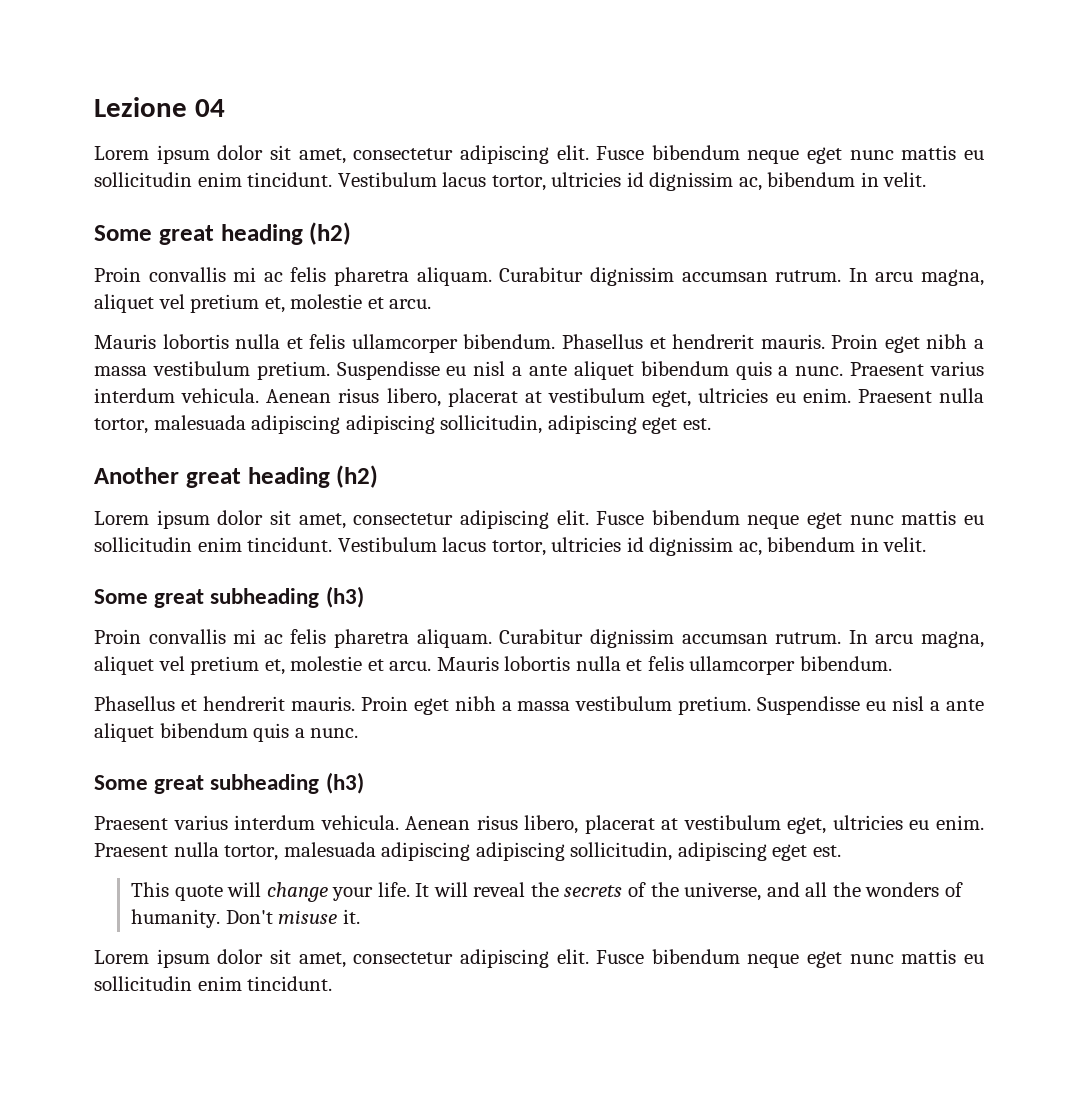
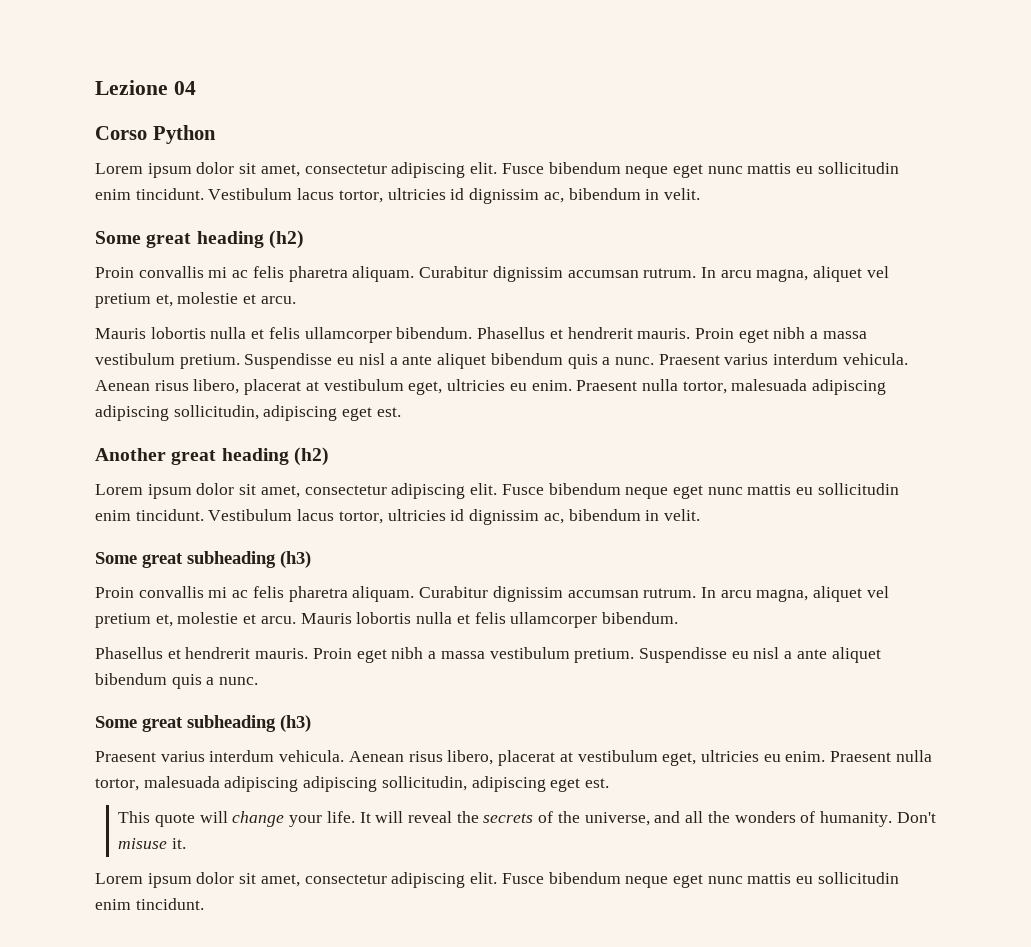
+ Corso Python

